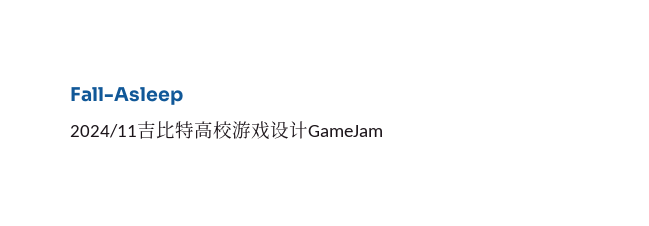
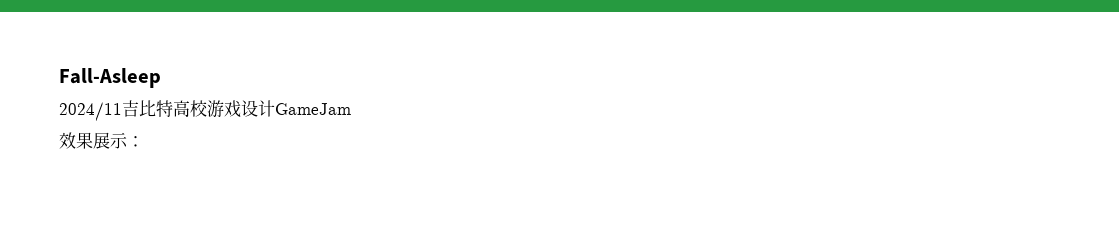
+ 效果展示：

